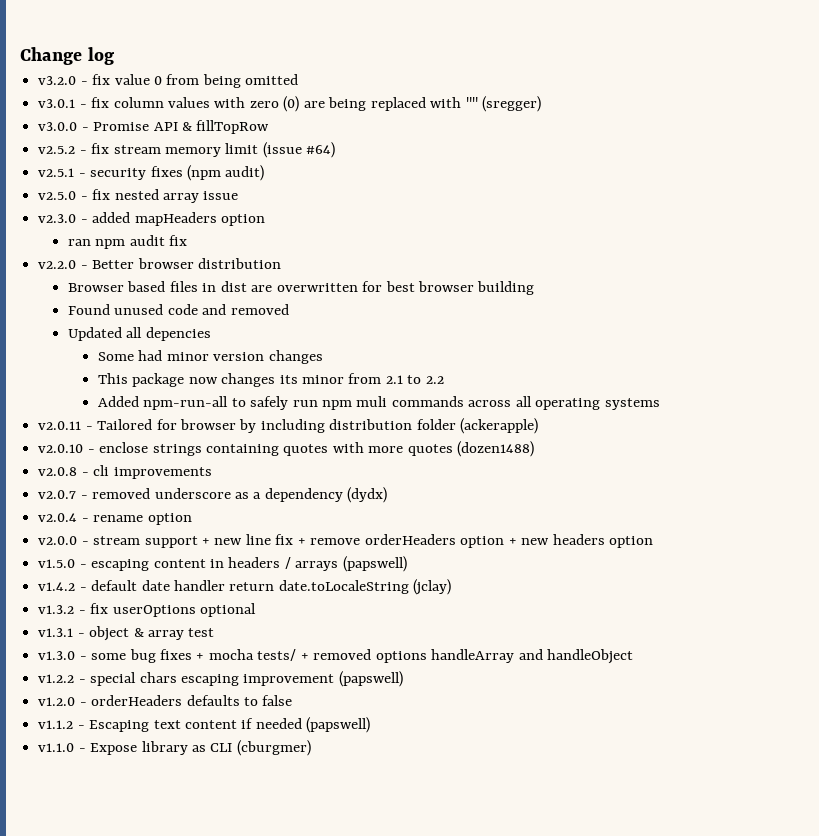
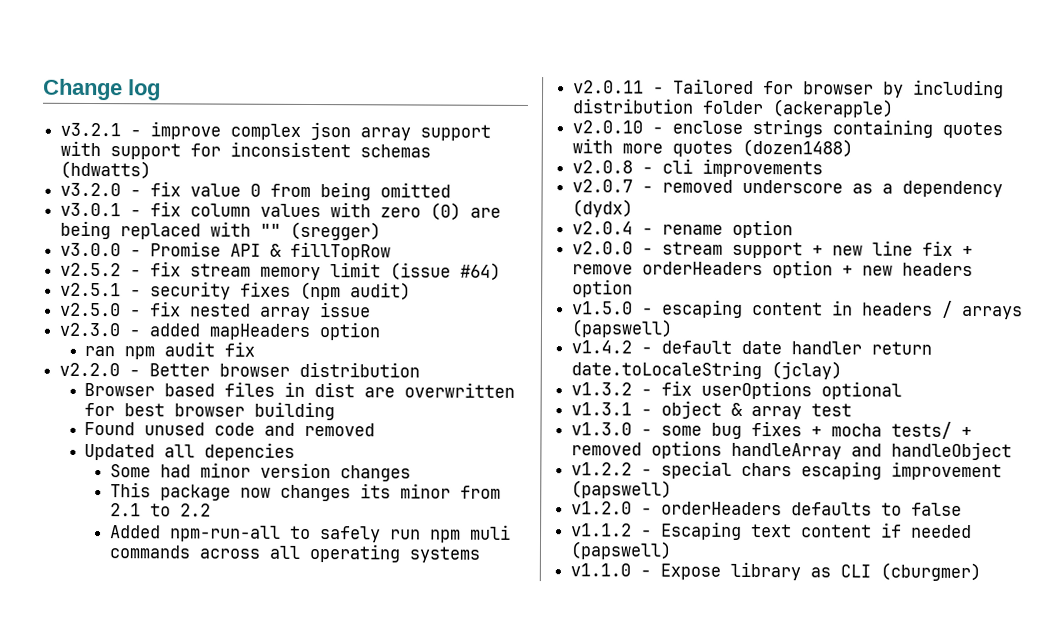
+ v3.2.1 - improve complex json array support with support for inconsistent schemas (hdwatts)

